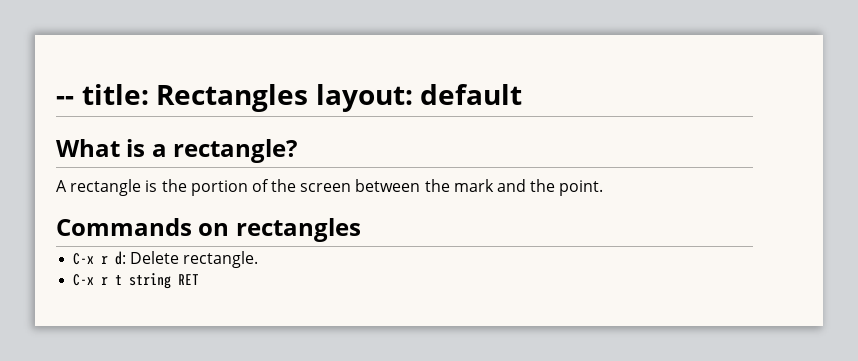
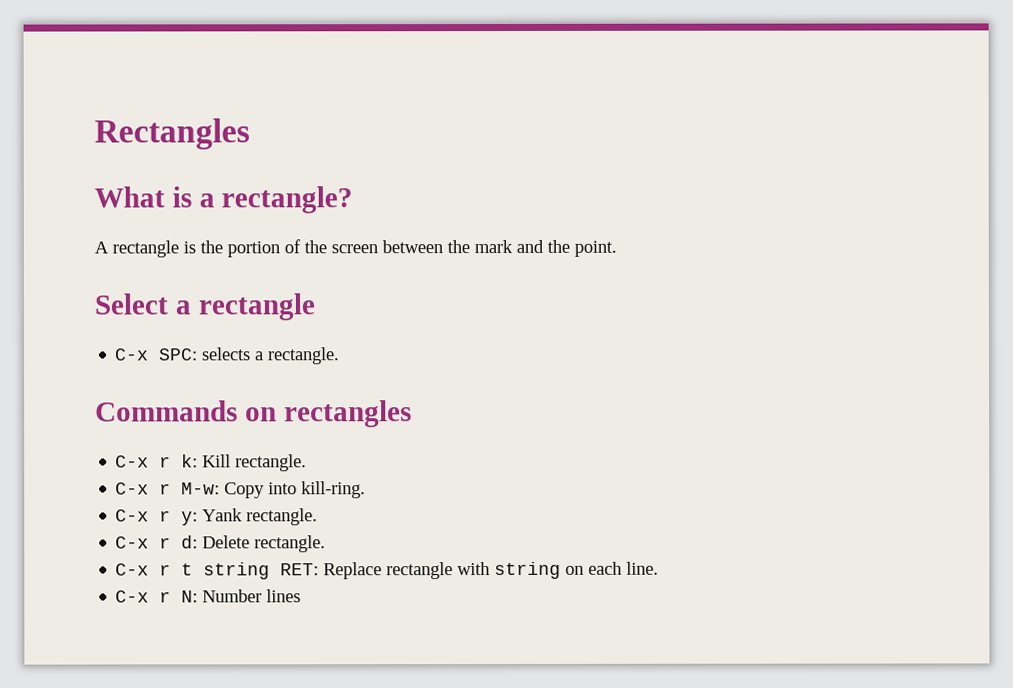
- -- title: Rectangles layout: default
+ Rectangles
+ Select a rectangle
+ C-x SPC: selects a rectangle.
  Commands on rectangles
+ C-x r k: Kill rectangle.
+ C-x r M-w: Copy into kill-ring.
+ C-x r y: Yank rectangle.
- C-x r t string RET
+ C-x r t string RET: Replace rectangle with string on each line.
+ C-x r N: Number lines

